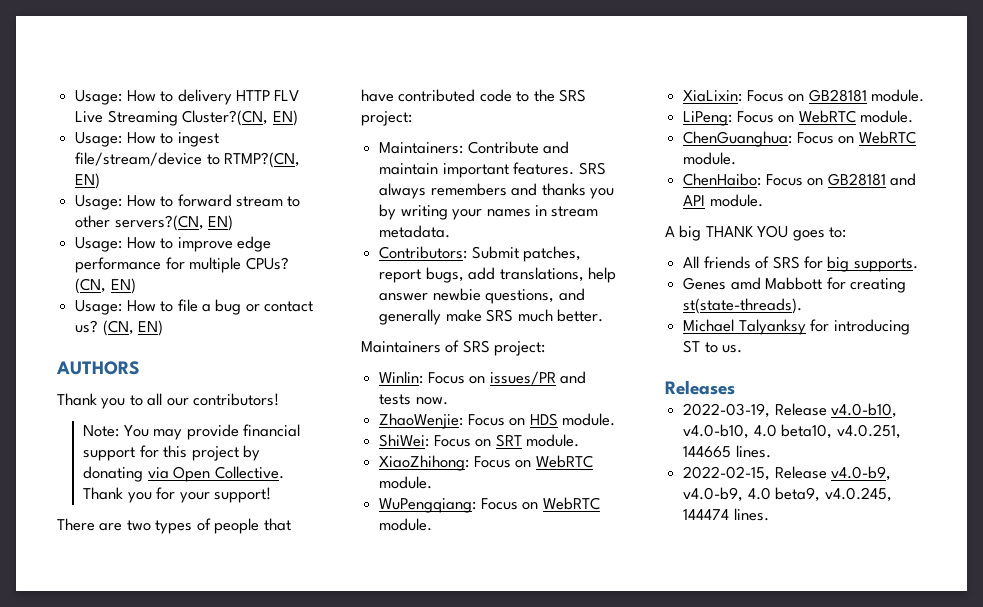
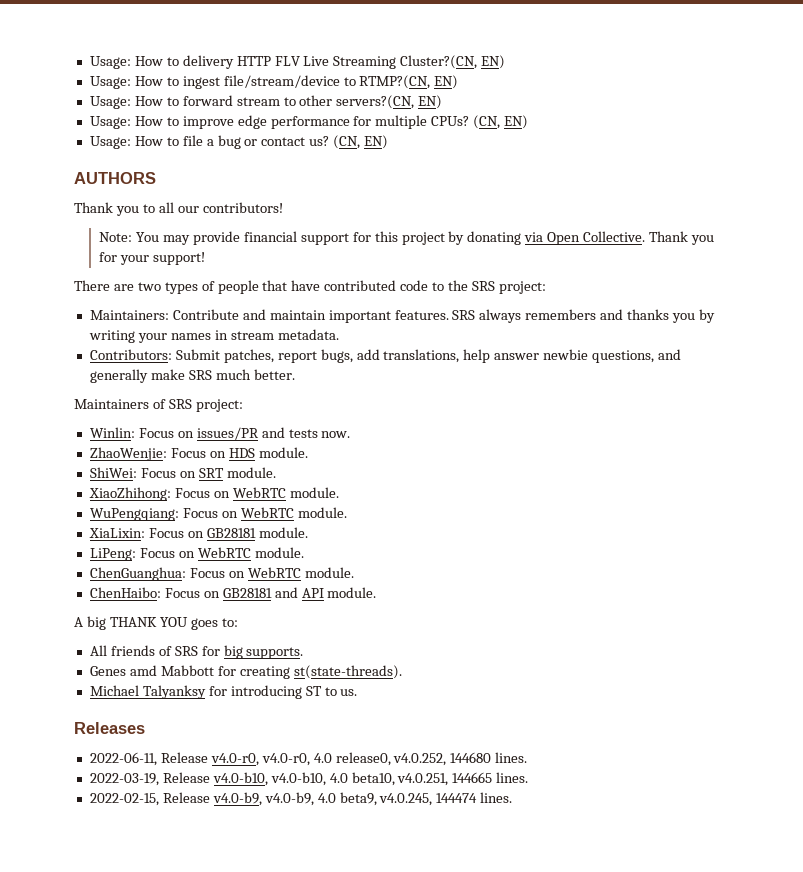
+ 2022-06-11, Release v4.0-r0, v4.0-r0, 4.0 release0, v4.0.252, 144680 lines.

